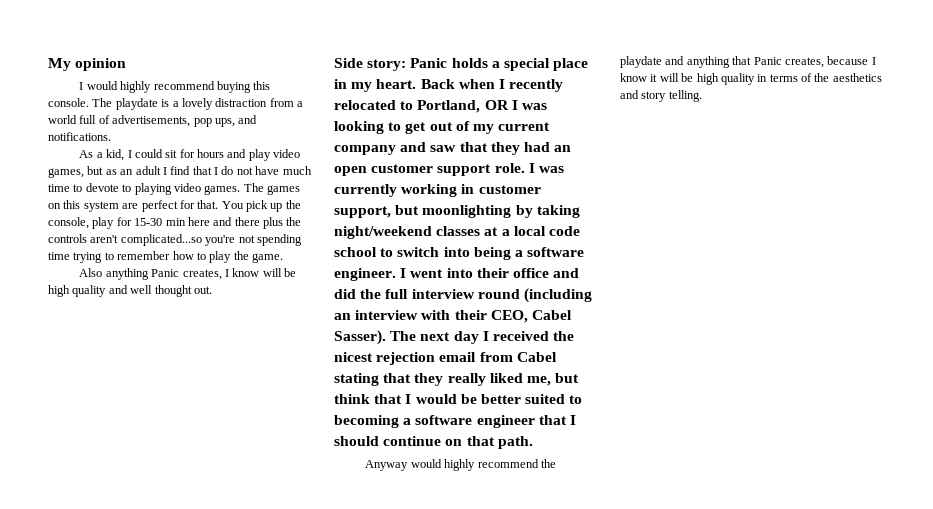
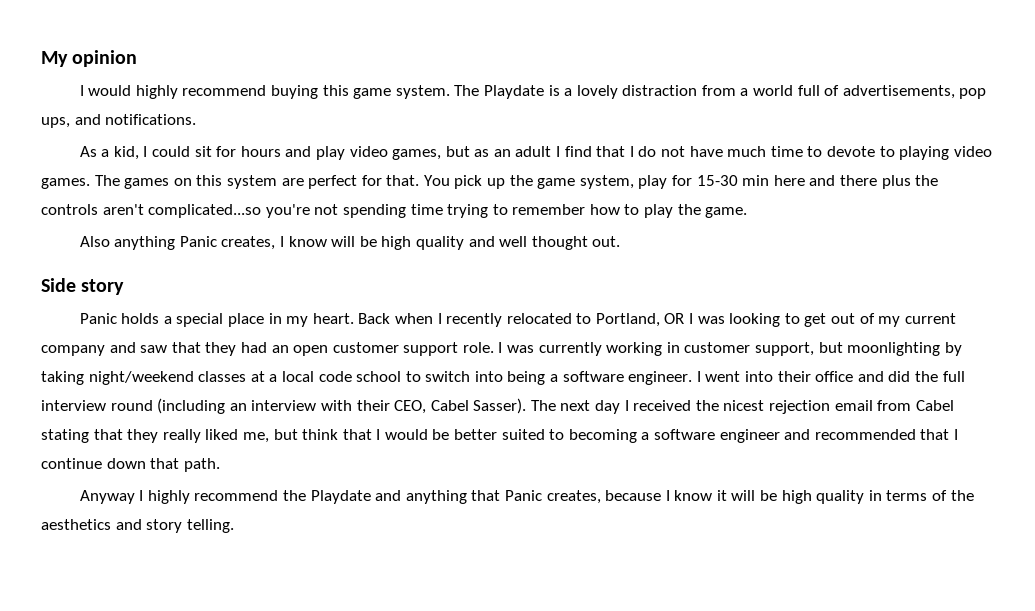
- I would highly recommend buying this console. The playdate is a lovely distraction from a world full of advertisements, pop ups, and notifications.
+ I would highly recommend buying this game system. The Playdate is a lovely distraction from a world full of advertisements, pop ups, and notifications.
- You pick up the console, play for 15-30 min here and there plus the controls aren't complicated...so you're not spending time trying to remember how to play the game.
+ You pick up the game system, play for 15-30 min here and there plus the controls aren't complicated...so you're not spending time trying to remember how to play the game.
- Side story: Panic holds a special place in my heart.
+ Side story
+ Panic holds a special place in my heart.
- The next day I received the nicest rejection email from Cabel stating that they really liked me, but think that I would be better suited to becoming a software engineer that I should continue on that path.
+ The next day I received the nicest rejection email from Cabel stating that they really liked me, but think that I would be better suited to becoming a software engineer and recommended that I continue down that path.
- Anyway would highly recommend the playdate and anything that Panic creates, because I know it will be high quality in terms of the aesthetics and story telling.
+ Anyway I highly recommend the Playdate and anything that Panic creates, because I know it will be high quality in terms of the aesthetics and story telling.

